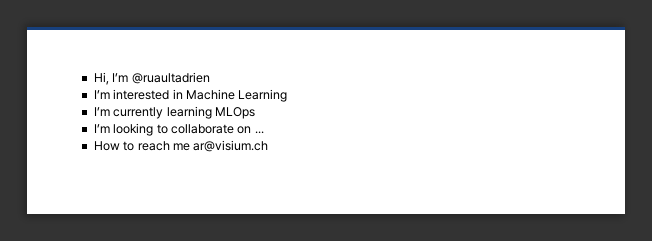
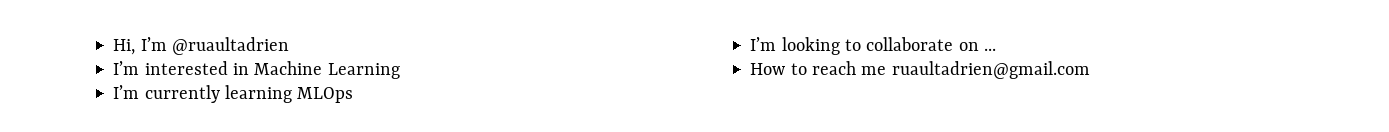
- How to reach me ar@visium.ch
+ How to reach me ruaultadrien@gmail.com

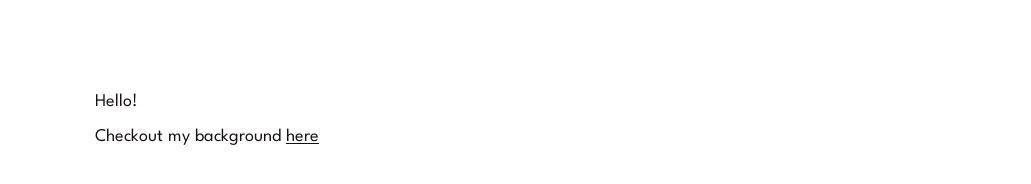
- Hi, I’m @ruaultadrien
- I’m interested in Machine Learning
- I’m currently learning MLOps
- I’m looking to collaborate on ...
- How to reach me ruaultadrien@gmail.com
+ Hello!
+ Checkout my background here

